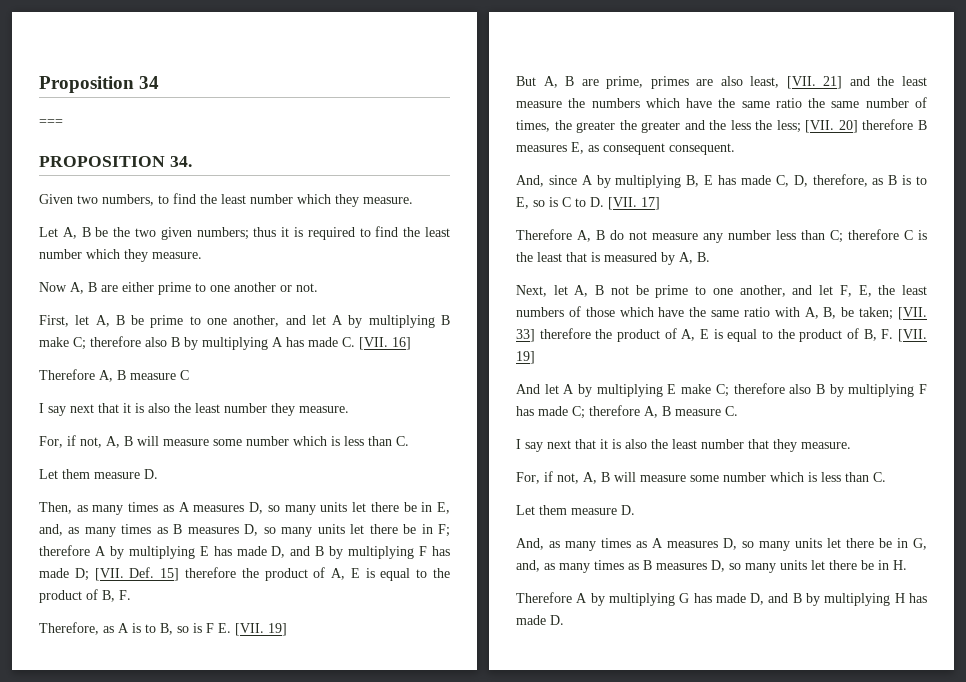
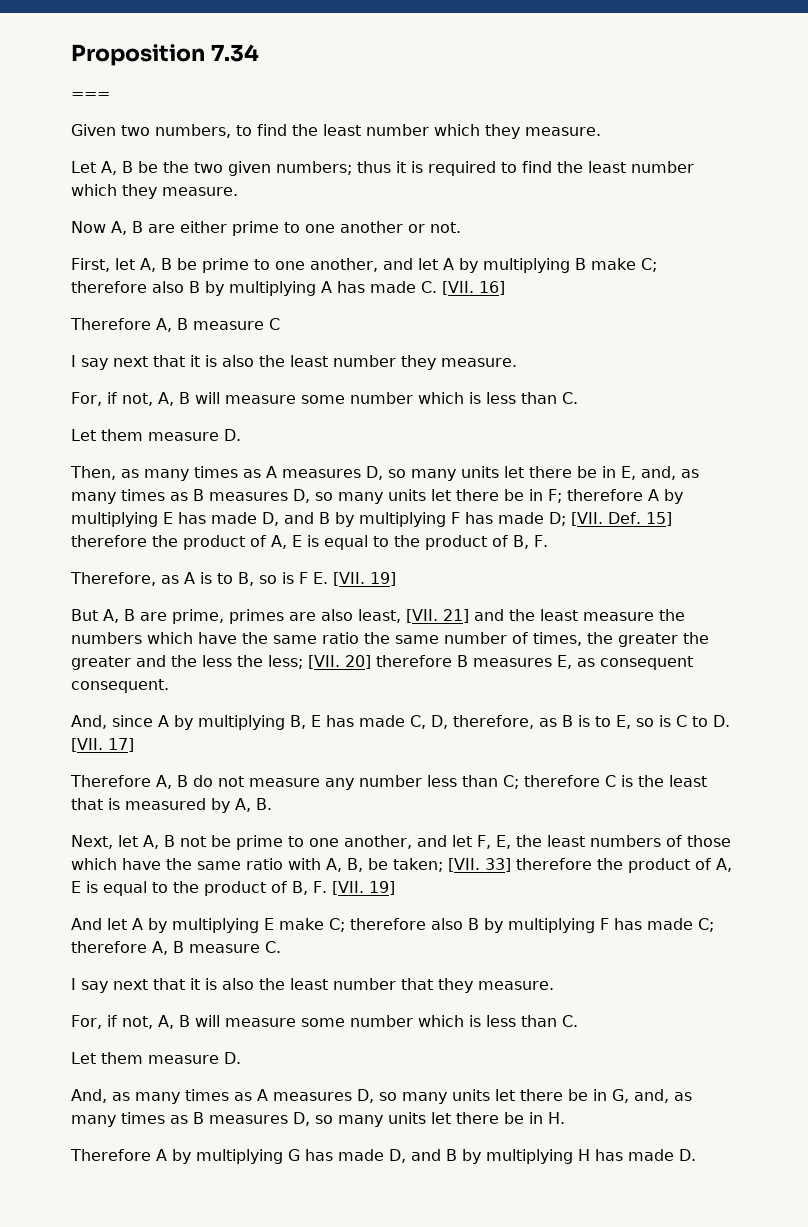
- Proposition 34
+ Proposition 7.34
- PROPOSITION 34.

